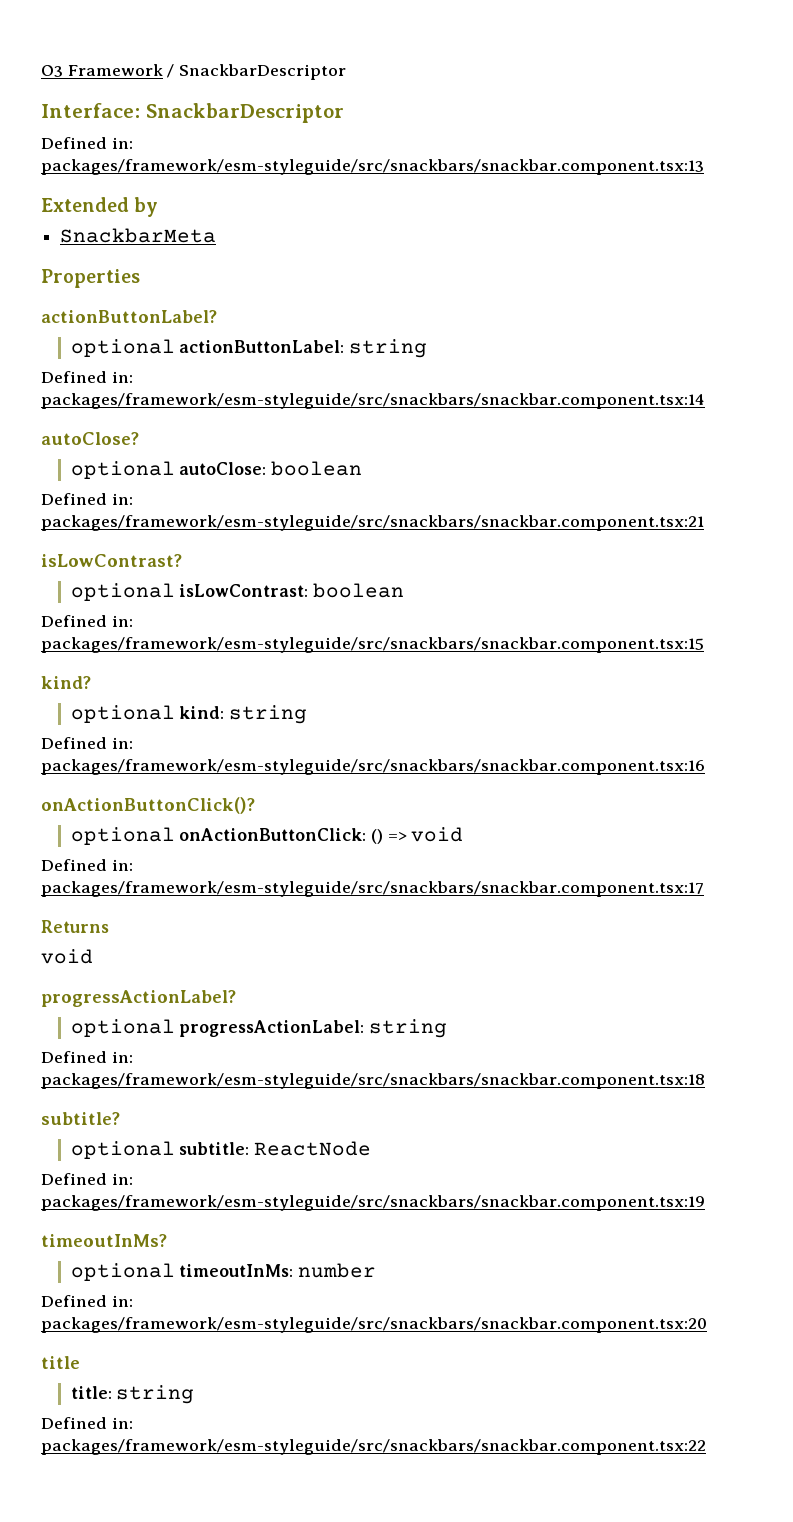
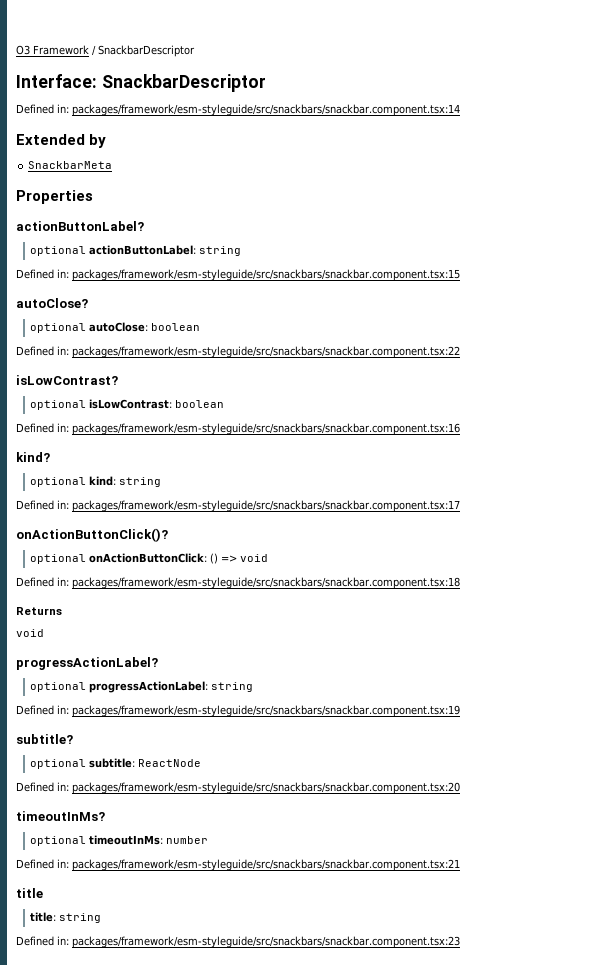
- Defined in: packages/framework/esm-styleguide/src/snackbars/snackbar.component.tsx:13
+ Defined in: packages/framework/esm-styleguide/src/snackbars/snackbar.component.tsx:14
- Defined in: packages/framework/esm-styleguide/src/snackbars/snackbar.component.tsx:14
+ Defined in: packages/framework/esm-styleguide/src/snackbars/snackbar.component.tsx:15
- Defined in: packages/framework/esm-styleguide/src/snackbars/snackbar.component.tsx:21
+ Defined in: packages/framework/esm-styleguide/src/snackbars/snackbar.component.tsx:22
- Defined in: packages/framework/esm-styleguide/src/snackbars/snackbar.component.tsx:15
+ Defined in: packages/framework/esm-styleguide/src/snackbars/snackbar.component.tsx:16
- Defined in: packages/framework/esm-styleguide/src/snackbars/snackbar.component.tsx:16
+ Defined in: packages/framework/esm-styleguide/src/snackbars/snackbar.component.tsx:17
- Defined in: packages/framework/esm-styleguide/src/snackbars/snackbar.component.tsx:17
+ Defined in: packages/framework/esm-styleguide/src/snackbars/snackbar.component.tsx:18
- Defined in: packages/framework/esm-styleguide/src/snackbars/snackbar.component.tsx:18
+ Defined in: packages/framework/esm-styleguide/src/snackbars/snackbar.component.tsx:19
- Defined in: packages/framework/esm-styleguide/src/snackbars/snackbar.component.tsx:19
+ Defined in: packages/framework/esm-styleguide/src/snackbars/snackbar.component.tsx:20
- Defined in: packages/framework/esm-styleguide/src/snackbars/snackbar.component.tsx:20
+ Defined in: packages/framework/esm-styleguide/src/snackbars/snackbar.component.tsx:21
- Defined in: packages/framework/esm-styleguide/src/snackbars/snackbar.component.tsx:22
+ Defined in: packages/framework/esm-styleguide/src/snackbars/snackbar.component.tsx:23

